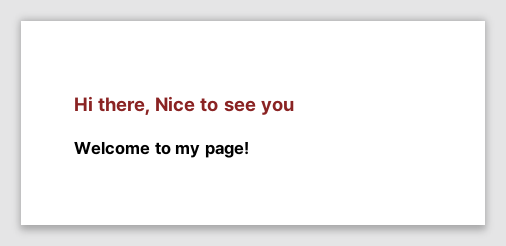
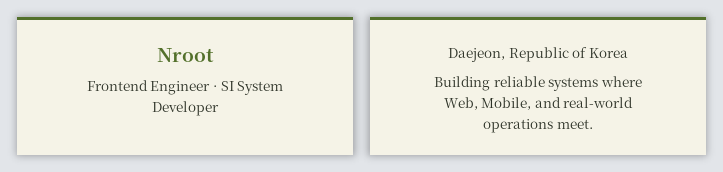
- Hi there, Nice to see you
- Welcome to my page!
+ Nroot
+ Frontend Engineer · SI System Developer
+ Daejeon, Republic of Korea
+ Building reliable systems where Web, Mobile, and real-world operations meet.

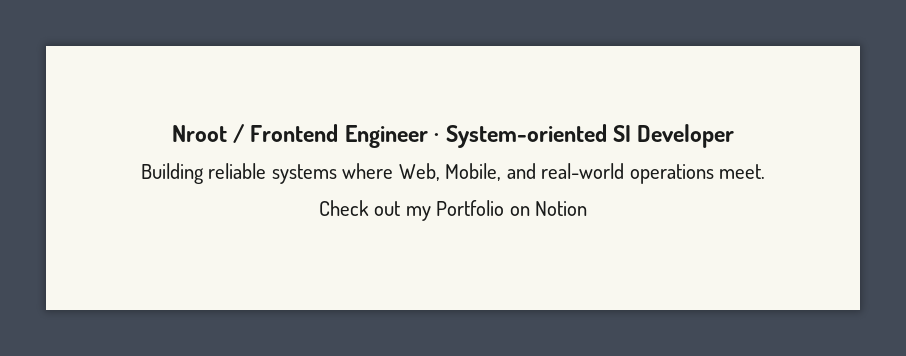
- Nroot
- Frontend Engineer · SI System Developer
+ Nroot / Frontend Engineer · System-oriented SI Developer
- Daejeon, Republic of Korea
+ Check out my Portfolio on Notion

